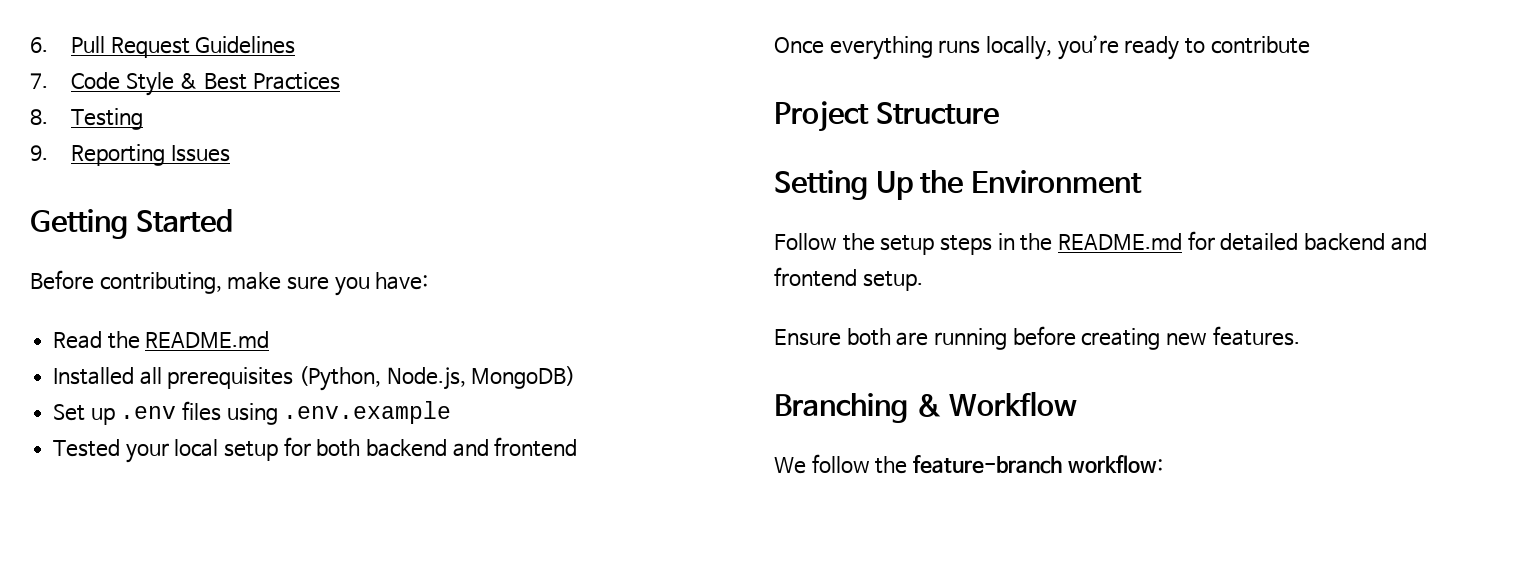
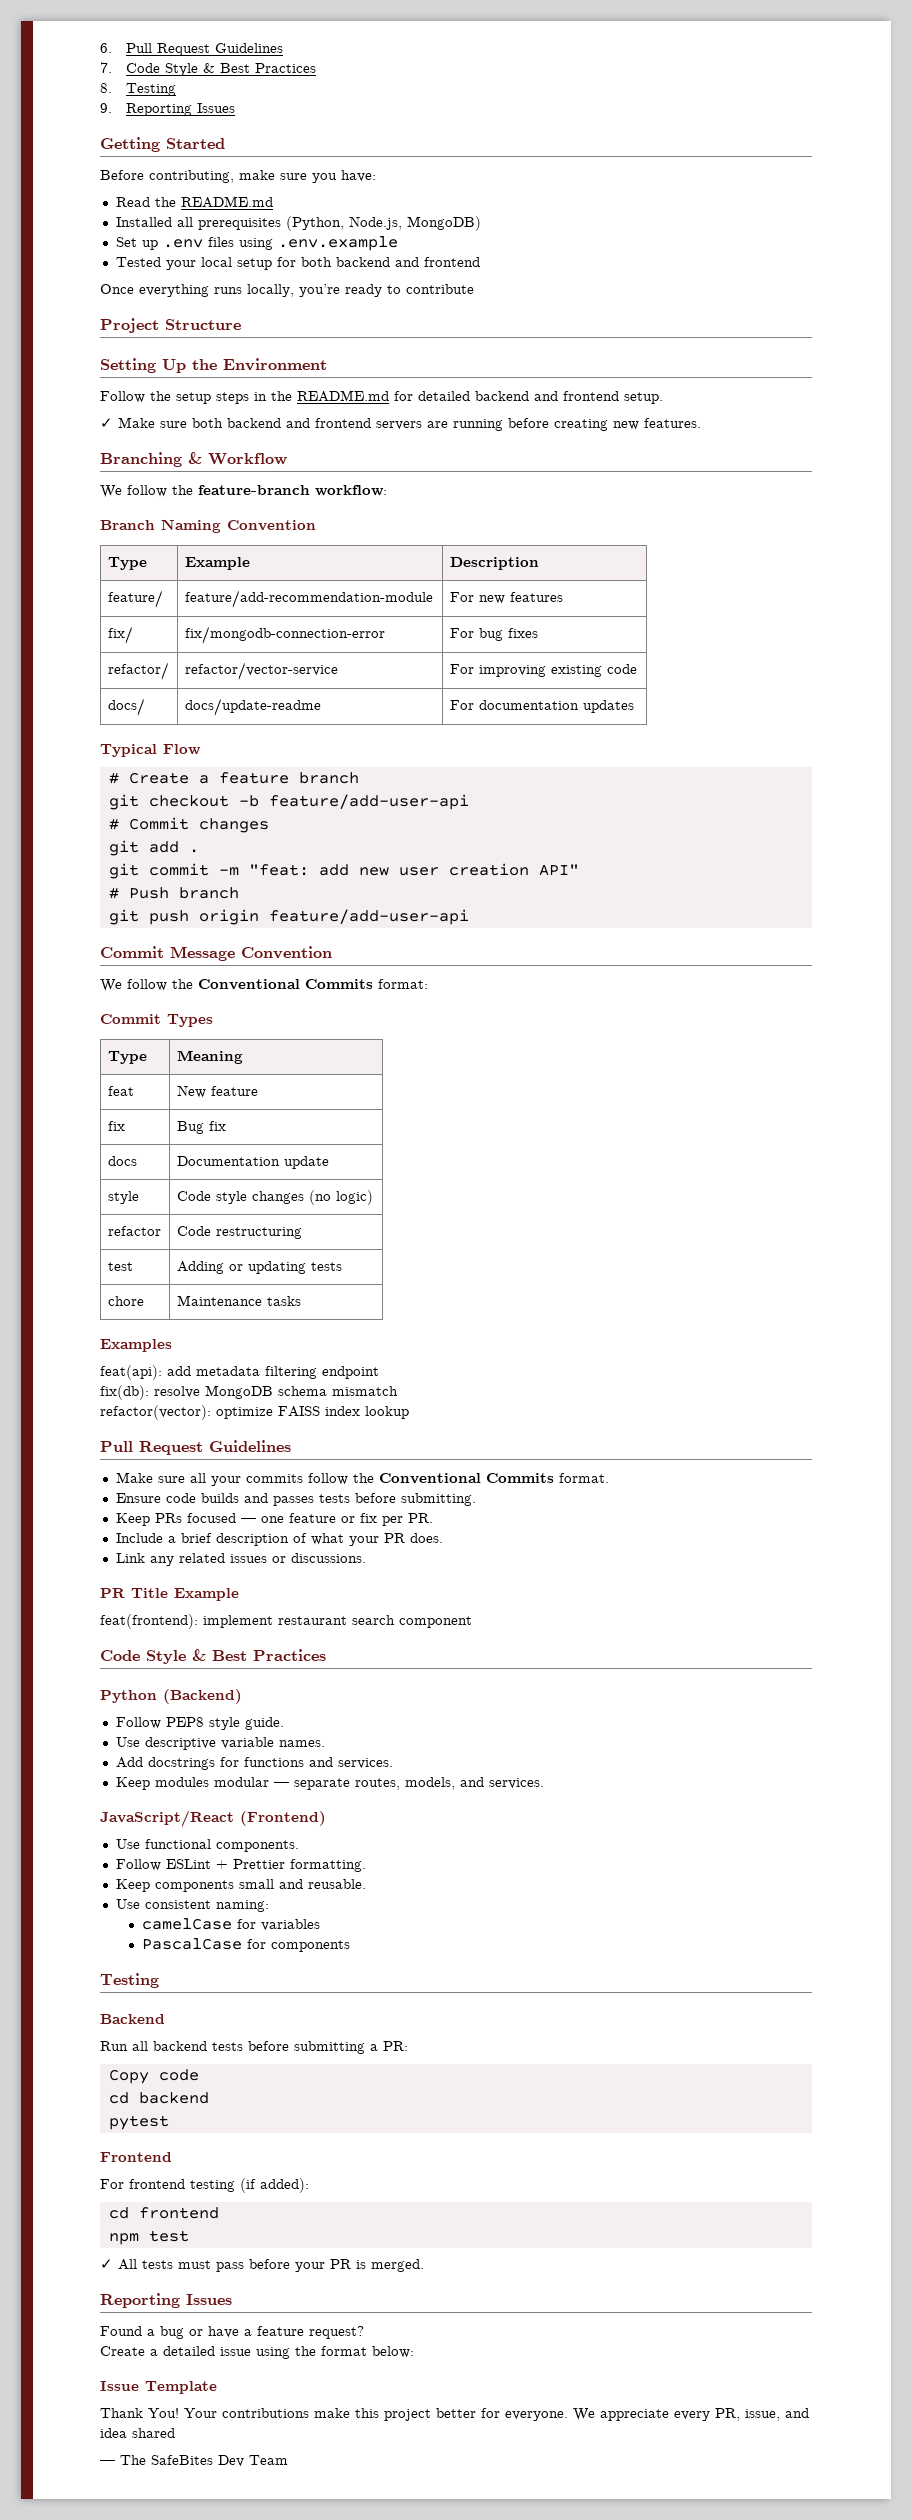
- Ensure both are running before creating new features.
+ ✓ Make sure both backend and frontend servers are running before creating new features.
+ Branch Naming Convention
+ Type | Example | Description
+ feature/ | feature/add-recommendation-module | For new features
+ fix/ | fix/mongodb-connection-error | For bug fixes
+ refactor/ | refactor/vector-service | For improving existing code
+ docs/ | docs/update-readme | For documentation updates
+ Typical Flow
+ # Create a feature branch
+ git checkout -b feature/add-user-api
+ # Commit changes
+ git add .
+ git commit -m "feat: add new user creation API"
+ # Push branch
+ git push origin feature/add-user-api
+ Commit Message Convention
+ We follow the Conventional Commits format:
+ Commit Types
+ Type | Meaning
+ feat | New feature
+ fix | Bug fix
+ docs | Documentation update
+ style | Code style changes (no logic)
+ refactor | Code restructuring
+ test | Adding or updating tests
+ chore | Maintenance tasks
+ Examples
+ feat(api): add metadata filtering endpoint
+ fix(db): resolve MongoDB schema mismatch
+ refactor(vector): optimize FAISS index lookup
+ Pull Request Guidelines
+ Make sure all your commits follow the Conventional Commits format.
+ Ensure code builds and passes tests before submitting.
+ Keep PRs focused — one feature or fix per PR.
+ Include a brief description of what your PR does.
+ Link any related issues or discussions.
+ PR Title Example
+ feat(frontend): implement restaurant search component
+ Code Style & Best Practices
+ Python (Backend)
+ Follow PEP8 style guide.
+ Use descriptive variable names.
+ Add docstrings for functions and services.
+ Keep modules modular — separate routes, models, and services.
+ JavaScript/React (Frontend)
+ Use functional components.
+ Follow ESLint + Prettier formatting.
+ Keep components small and reusable.
+ Use consistent naming:
+ camelCase for variables
+ PascalCase for components
+ Testing
+ Backend
+ Run all backend tests before submitting a PR:
+ Copy code
+ cd backend
+ pytest
+ Frontend
+ For frontend testing (if added):
+ cd frontend
+ npm test
+ ✓ All tests must pass before your PR is merged.
+ Reporting Issues
+ Found a bug or have a feature request?
+ Create a detailed issue using the format below:
+ Issue Template
+ Thank You! Your contributions make this project better for everyone. We appreciate every PR, issue, and idea shared
+ — The SafeBites Dev Team

